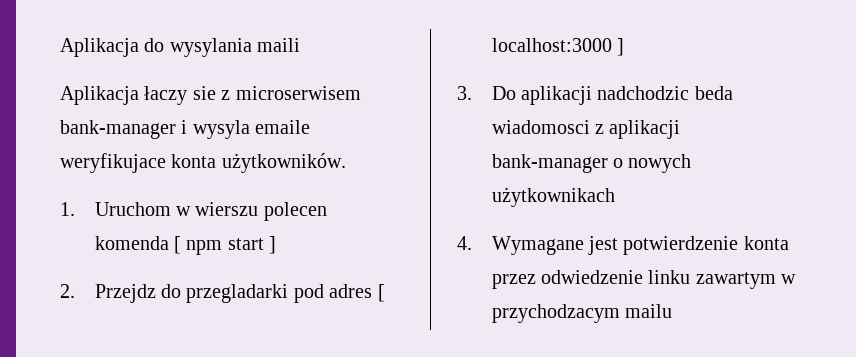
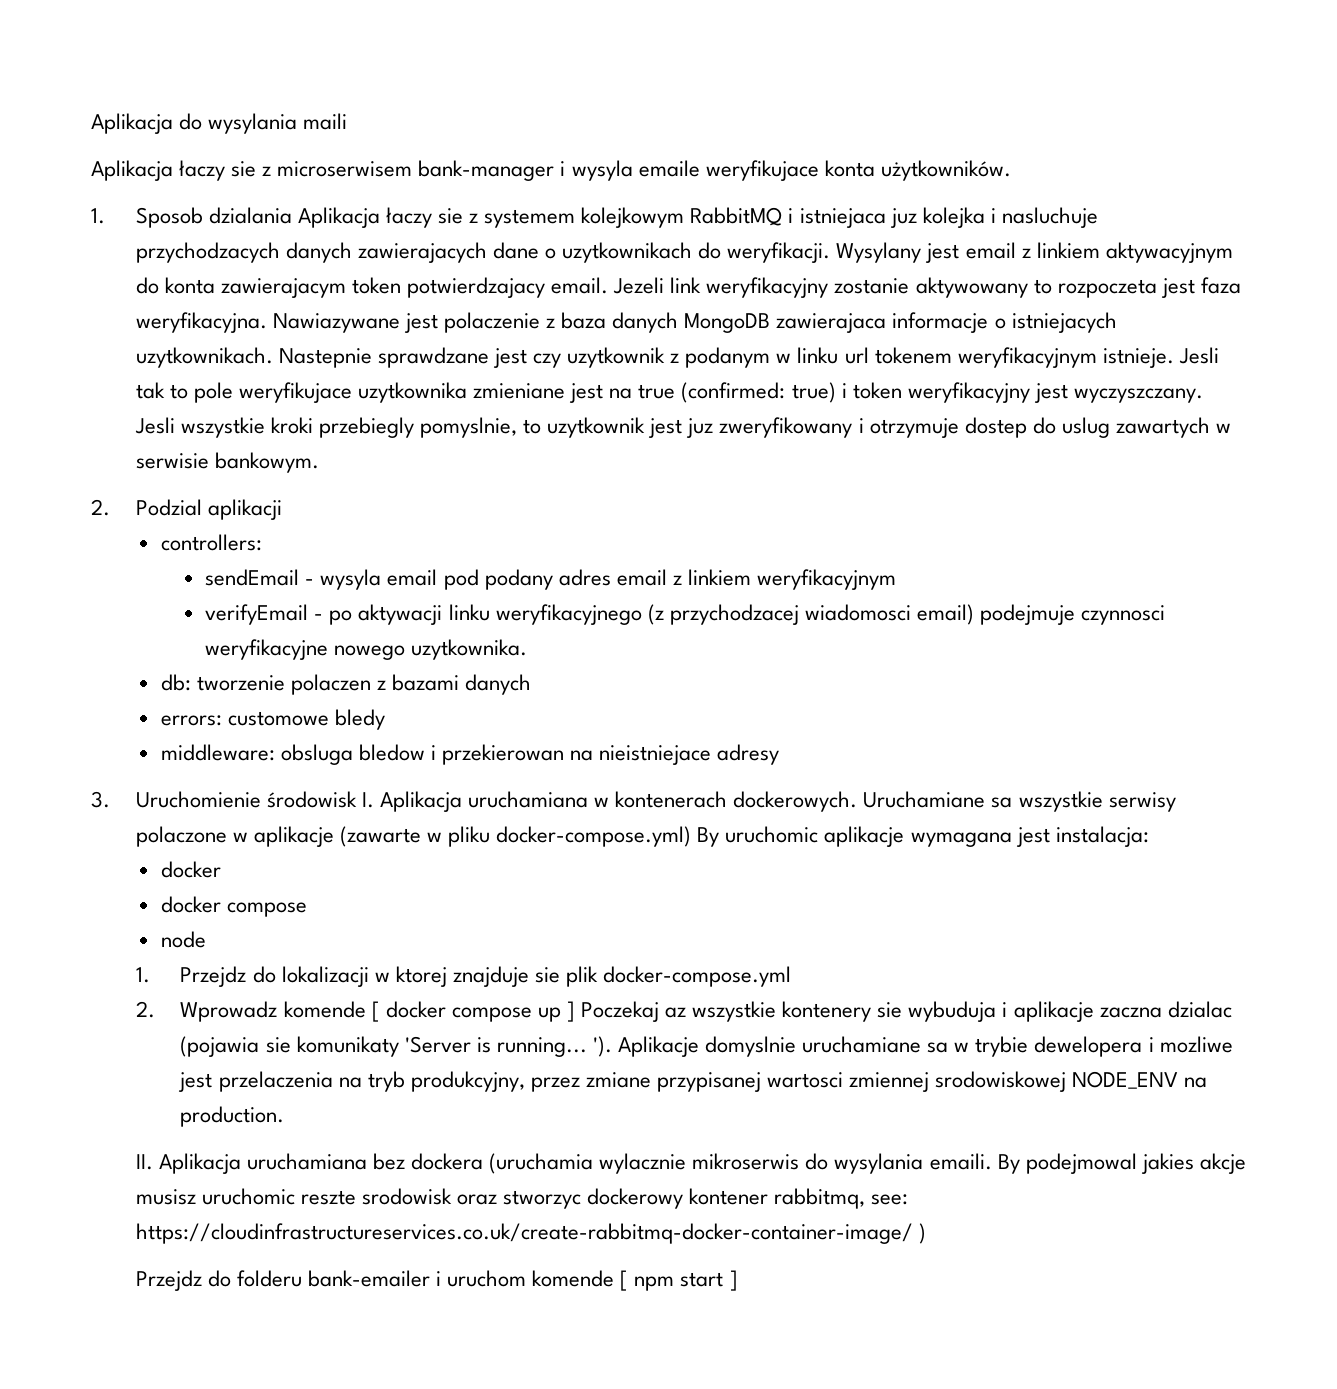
- 1. Uruchom w wierszu polecen komenda [ npm start ]
- 2. Przejdz do przegladarki pod adres [ localhost:3000 ]
- 3. Do aplikacji nadchodzic beda wiadomosci z aplikacji bank-manager o nowych użytkownikach
- 4. Wymagane jest potwierdzenie konta przez odwiedzenie linku zawartym w przychodzacym mailu
+ 1. Sposob dzialania Aplikacja łaczy sie z systemem kolejkowym RabbitMQ i istniejaca juz kolejka i nasluchuje przychodzacych danych zawierajacych dane o uzytkownikach do weryfikacji. Wysylany jest email z linkiem aktywacyjnym do konta zawierajacym token potwierdzajacy email. Jezeli link weryfikacyjny zostanie aktywowany to rozpoczeta jest faza weryfikacyjna. Nawiazywane jest polaczenie z baza danych MongoDB zawierajaca informacje o istniejacych uzytkownikach. Nastepnie sprawdzane jest czy uzytkownik z podanym w linku url tokenem weryfikacyjnym istnieje. Jesli tak to pole weryfikujace uzytkownika zmieniane jest na true (confirmed: true) i token weryfikacyjny jest wyczyszczany. Jesli wszystkie kroki przebiegly pomyslnie, to uzytkownik jest juz zweryfikowany i otrzymuje dostep do uslug zawartych w serwisie bankowym.
+ 2. Podzial aplikacji
+ controllers:
+ sendEmail - wysyla email pod podany adres email z linkiem weryfikacyjnym
+ verifyEmail - po aktywacji linku weryfikacyjnego (z przychodzacej wiadomosci email) podejmuje czynnosci weryfikacyjne nowego uzytkownika.
+ db: tworzenie polaczen z bazami danych
+ errors: customowe bledy
+ middleware: obsluga bledow i przekierowan na nieistniejace adresy
+ 3. Uruchomienie środowisk I. Aplikacja uruchamiana w kontenerach dockerowych. Uruchamiane sa wszystkie serwisy polaczone w aplikacje (zawarte w pliku docker-compose.yml) By uruchomic aplikacje wymagana jest instalacja:
+ docker
+ docker compose
+ node
+ 1. Przejdz do lokalizacji w ktorej znajduje sie plik docker-compose.yml
+ 2. Wprowadz komende [ docker compose up ] Poczekaj az wszystkie kontenery sie wybuduja i aplikacje zaczna dzialac (pojawia sie komunikaty 'Server is running... '). Aplikacje domyslnie uruchamiane sa w trybie dewelopera i mozliwe jest przelaczenia na tryb produkcyjny, przez zmiane przypisanej wartosci zmiennej srodowiskowej NODE_ENV na production.
+ II. Aplikacja uruchamiana bez dockera (uruchamia wylacznie mikroserwis do wysylania emaili. By podejmowal jakies akcje musisz uruchomic reszte srodowisk oraz stworzyc dockerowy kontener rabbitmq, see: https://cloudinfrastructureservices.co.uk/create-rabbitmq-docker-container-image/ )
+ Przejdz do folderu bank-emailer i uruchom komende [ npm start ]

